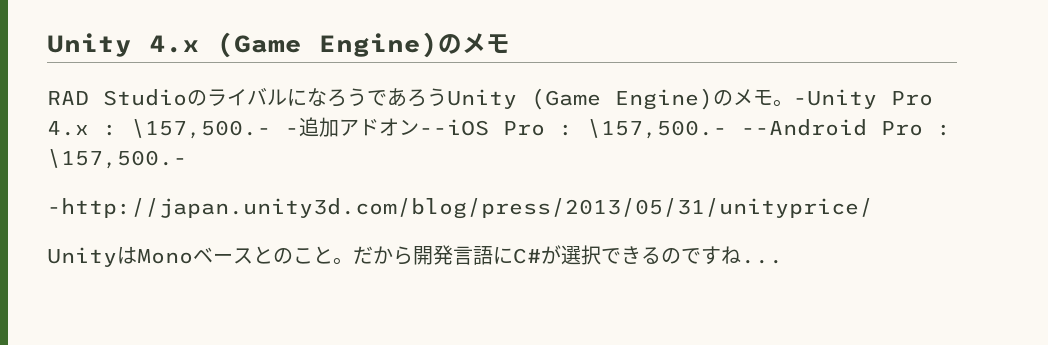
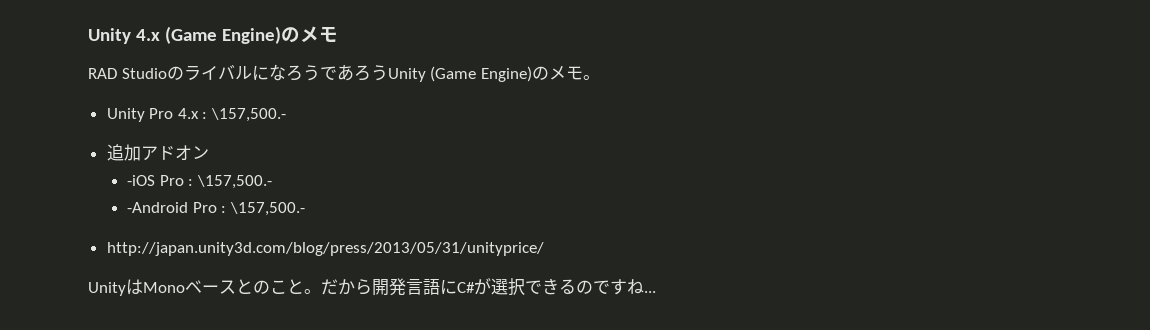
- RAD StudioのライバルになろうであろうUnity (Game Engine)のメモ。-Unity Pro 4.x : \157,500.- -追加アドオン--iOS Pro : \157,500.- --Android Pro : \157,500.-
- -http://japan.unity3d.com/blog/press/2013/05/31/unityprice/
+ RAD StudioのライバルになろうであろうUnity (Game Engine)のメモ。
+ Unity Pro 4.x : \157,500.-
+ 追加アドオン
+ -iOS Pro : \157,500.-
+ -Android Pro : \157,500.-
+ http://japan.unity3d.com/blog/press/2013/05/31/unityprice/

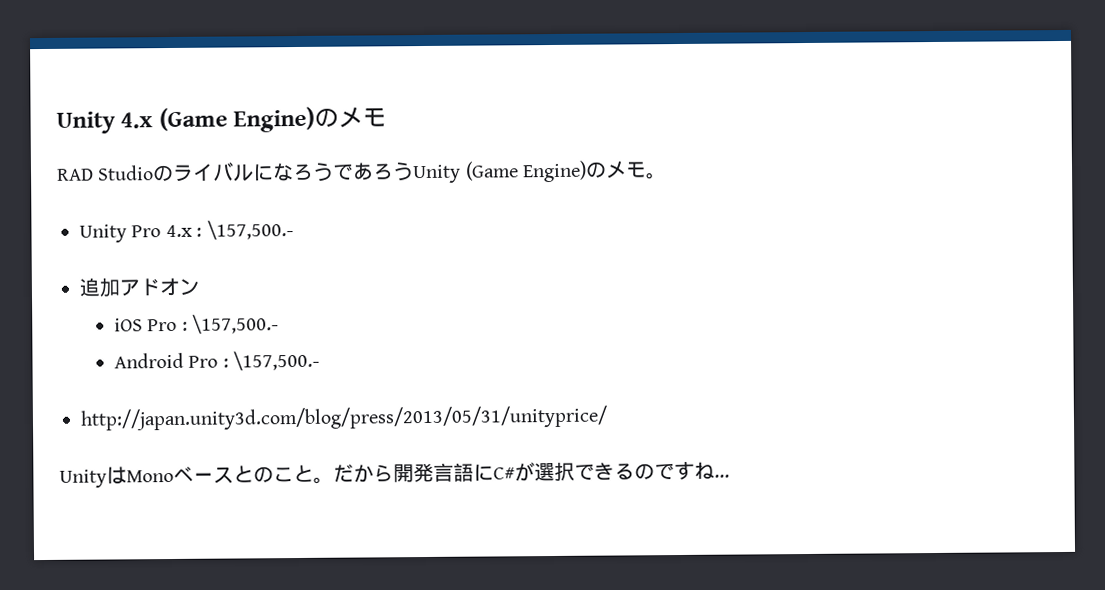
- -iOS Pro : \157,500.-
- -Android Pro : \157,500.-
+ iOS Pro : \157,500.-
+ Android Pro : \157,500.-

